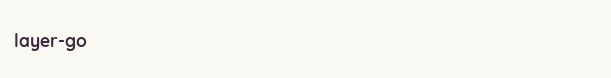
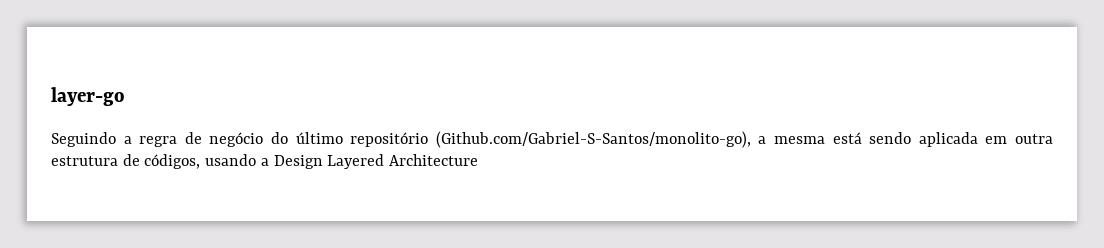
+ Seguindo a regra de negócio do último repositório (Github.com/Gabriel-S-Santos/monolito-go), a mesma está sendo aplicada em outra estrutura de códigos, usando a Design Layered Architecture

